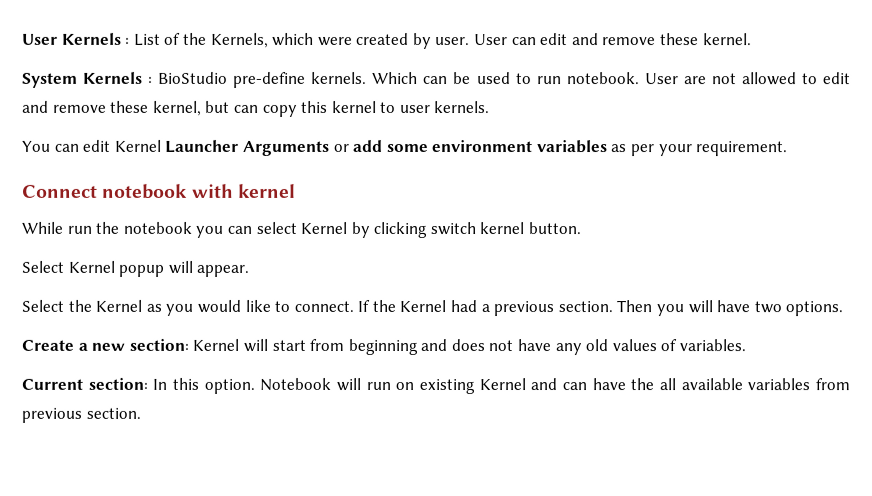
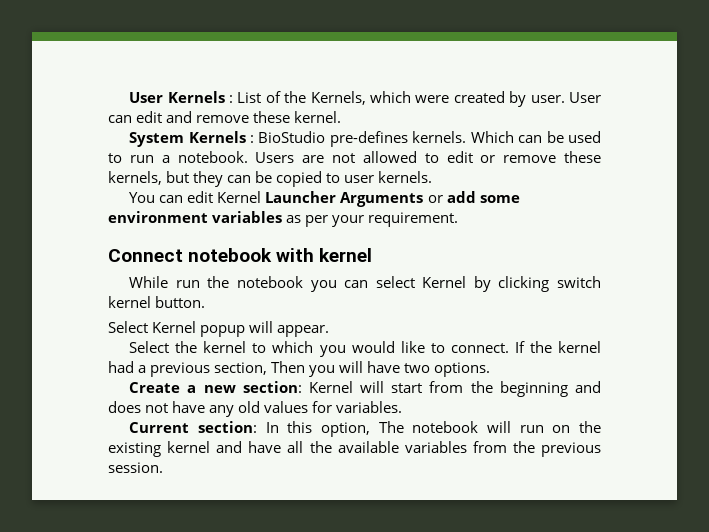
- System Kernels : BioStudio pre-define kernels.
+ System Kernels : BioStudio pre-defines kernels.
- Which can be used to run notebook. User are not allowed to edit and remove these kernel, but can copy this kernel to user kernels.
+ Which can be used to run a notebook. Users are not allowed to edit or remove these kernels, but they can be copied to user kernels.
- Select the Kernel as you would like to connect.
+ Select the kernel to which you would like to connect.
- If the Kernel had a previous section. Then you will have two options.
+ If the kernel had a previous section, Then you will have two options.
- Create a new section: Kernel will start from beginning and does not have any old values of variables.
+ Create a new section: Kernel will start from the beginning and does not have any old values for variables.
- Current section: In this option. Notebook will run on existing Kernel and can have the all available variables from previous section.
+ Current section: In this option, The notebook will run on the existing kernel and have all the available variables from the previous session.

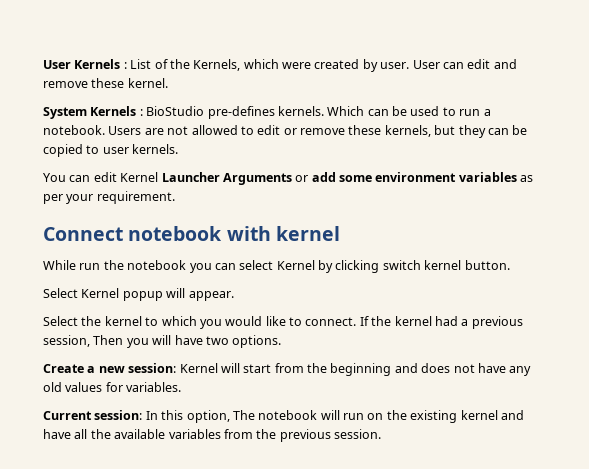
- If the kernel had a previous section, Then you will have two options.
+ If the kernel had a previous session, Then you will have two options.
- Create a new section: Kernel will start from the beginning and does not have any old values for variables.
+ Create a new session: Kernel will start from the beginning and does not have any old values for variables.
- Current section: In this option, The notebook will run on the existing kernel and have all the available variables from the previous session.
+ Current session: In this option, The notebook will run on the existing kernel and have all the available variables from the previous session.

